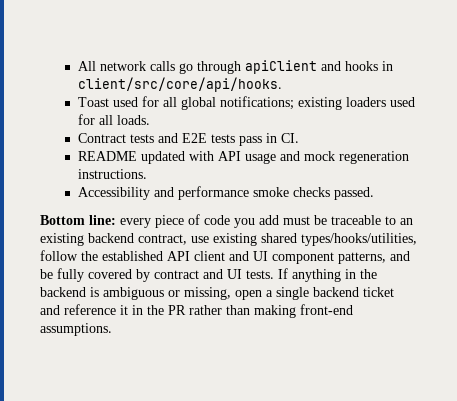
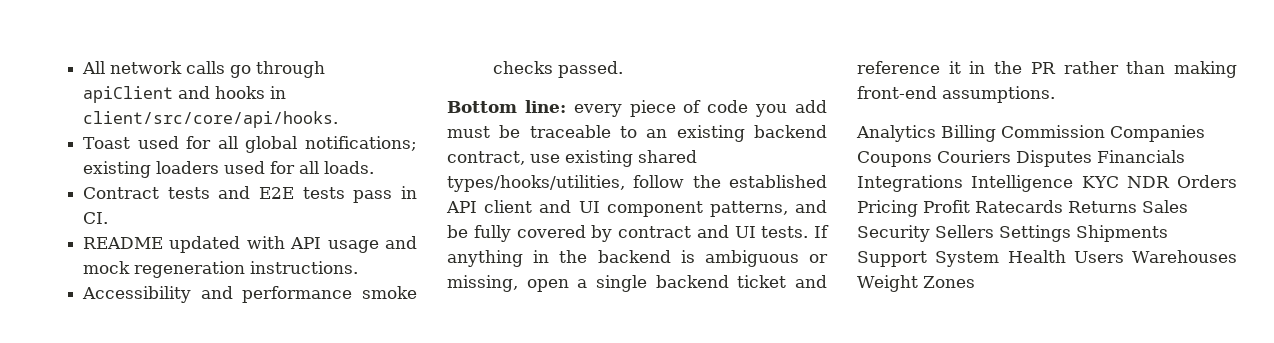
+ Analytics Billing Commission Companies Coupons Couriers Disputes Financials Integrations Intelligence KYC NDR Orders Pricing Profit Ratecards Returns Sales Security Sellers Settings Shipments Support System Health Users Warehouses Weight Zones

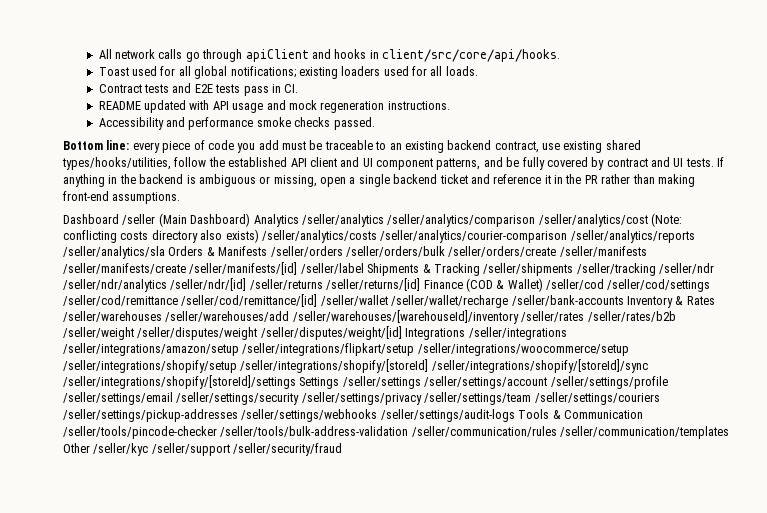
- Analytics Billing Commission Companies Coupons Couriers Disputes Financials Integrations Intelligence KYC NDR Orders Pricing Profit Ratecards Returns Sales Security Sellers Settings Shipments Support System Health Users Warehouses Weight Zones
+ Dashboard /seller (Main Dashboard) Analytics /seller/analytics /seller/analytics/comparison /seller/analytics/cost (Note: conflicting costs directory also exists) /seller/analytics/costs /seller/analytics/courier-comparison /seller/analytics/reports /seller/analytics/sla Orders & Manifests /seller/orders /seller/orders/bulk /seller/orders/create /seller/manifests /seller/manifests/create /seller/manifests/[id] /seller/label Shipments & Tracking /seller/shipments /seller/tracking /seller/ndr /seller/ndr/analytics /seller/ndr/[id] /seller/returns /seller/returns/[id] Finance (COD & Wallet) /seller/cod /seller/cod/settings /seller/cod/remittance /seller/cod/remittance/[id] /seller/wallet /seller/wallet/recharge /seller/bank-accounts Inventory & Rates /seller/warehouses /seller/warehouses/add /seller/warehouses/[warehouseId]/inventory /seller/rates /seller/rates/b2b /seller/weight /seller/disputes/weight /seller/disputes/weight/[id] Integrations /seller/integrations /seller/integrations/amazon/setup /seller/integrations/flipkart/setup /seller/integrations/woocommerce/setup /seller/integrations/shopify/setup /seller/integrations/shopify/[storeId] /seller/integrations/shopify/[storeId]/sync /seller/integrations/shopify/[storeId]/settings Settings /seller/settings /seller/settings/account /seller/settings/profile /seller/settings/email /seller/settings/security /seller/settings/privacy /seller/settings/team /seller/settings/couriers /seller/settings/pickup-addresses /seller/settings/webhooks /seller/settings/audit-logs Tools & Communication /seller/tools/pincode-checker /seller/tools/bulk-address-validation /seller/communication/rules /seller/communication/templates Other /seller/kyc /seller/support /seller/security/fraud

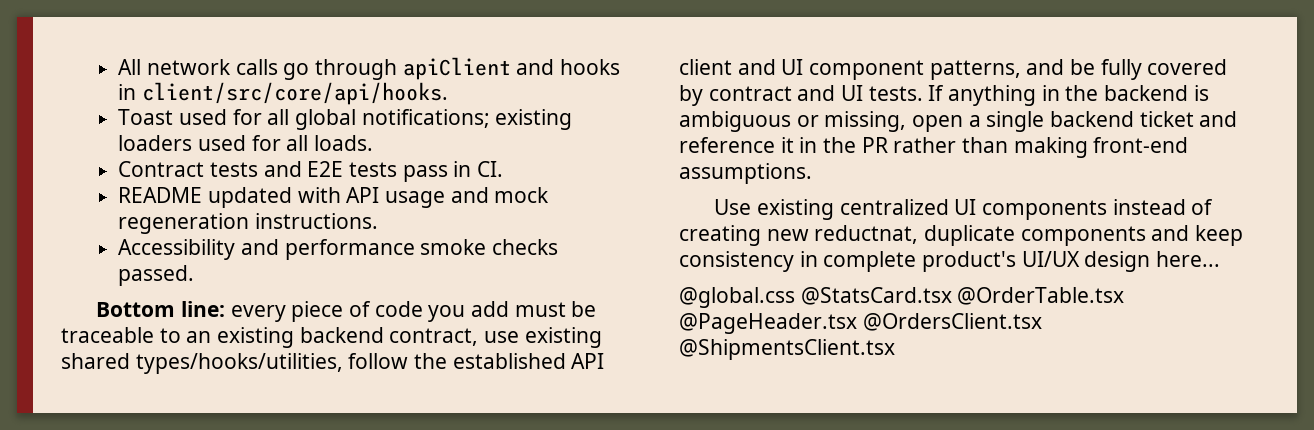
- Dashboard /seller (Main Dashboard) Analytics /seller/analytics /seller/analytics/comparison /seller/analytics/cost (Note: conflicting costs directory also exists) /seller/analytics/costs /seller/analytics/courier-comparison /seller/analytics/reports /seller/analytics/sla Orders & Manifests /seller/orders /seller/orders/bulk /seller/orders/create /seller/manifests /seller/manifests/create /seller/manifests/[id] /seller/label Shipments & Tracking /seller/shipments /seller/tracking /seller/ndr /seller/ndr/analytics /seller/ndr/[id] /seller/returns /seller/returns/[id] Finance (COD & Wallet) /seller/cod /seller/cod/settings /seller/cod/remittance /seller/cod/remittance/[id] /seller/wallet /seller/wallet/recharge /seller/bank-accounts Inventory & Rates /seller/warehouses /seller/warehouses/add /seller/warehouses/[warehouseId]/inventory /seller/rates /seller/rates/b2b /seller/weight /seller/disputes/weight /seller/disputes/weight/[id] Integrations /seller/integrations /seller/integrations/amazon/setup /seller/integrations/flipkart/setup /seller/integrations/woocommerce/setup /seller/integrations/shopify/setup /seller/integrations/shopify/[storeId] /seller/integrations/shopify/[storeId]/sync /seller/integrations/shopify/[storeId]/settings Settings /seller/settings /seller/settings/account /seller/settings/profile /seller/settings/email /seller/settings/security /seller/settings/privacy /seller/settings/team /seller/settings/couriers /seller/settings/pickup-addresses /seller/settings/webhooks /seller/settings/audit-logs Tools & Communication /seller/tools/pincode-checker /seller/tools/bulk-address-validation /seller/communication/rules /seller/communication/templates Other /seller/kyc /seller/support /seller/security/fraud
+ Use existing centralized UI components instead of creating new reductnat, duplicate components and keep consistency in complete product's UI/UX design here...
+ @global.css @StatsCard.tsx @OrderTable.tsx @PageHeader.tsx @OrdersClient.tsx @ShipmentsClient.tsx

